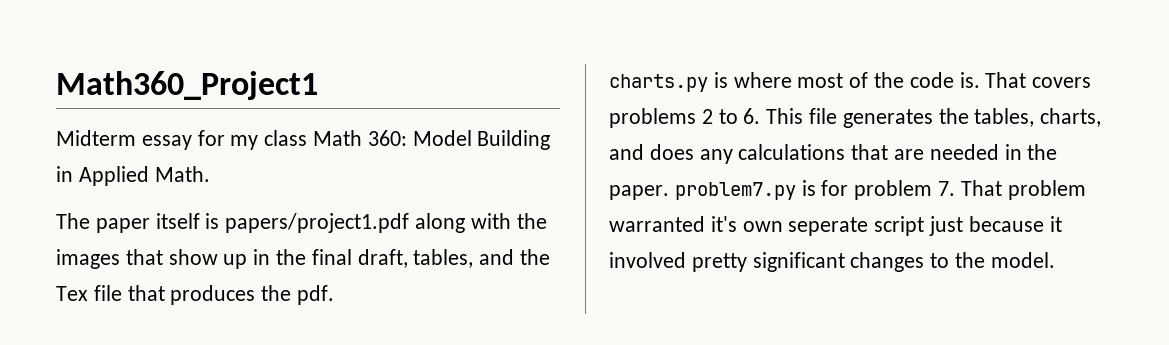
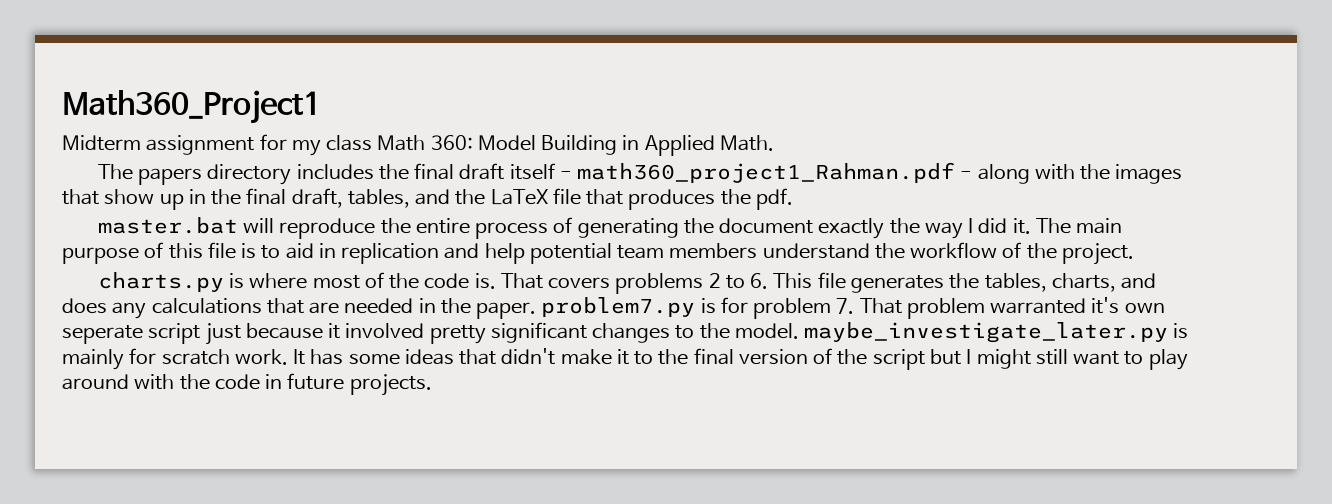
- Midterm essay for my class Math 360: Model Building in Applied Math.
+ Midterm assignment for my class Math 360: Model Building in Applied Math.
- The paper itself is papers/project1.pdf along with the images that show up in the final draft, tables, and the Tex file that produces the pdf.
+ The papers directory includes the final draft itself - math360_project1_Rahman.pdf - along with the images that show up in the final draft, tables, and the LaTeX file that produces the pdf.
+ master.bat will reproduce the entire process of generating the document exactly the way I did it. The main purpose of this file is to aid in replication and help potential team members understand the workflow of the project.
- That covers problems 2 to 6. This file generates the tables, charts, and does any calculations that are needed in the paper. problem7.py is for problem 7. That problem warranted it's own seperate script just because it involved pretty significant changes to the model.
+ That covers problems 2 to 6. This file generates the tables, charts, and does any calculations that are needed in the paper. problem7.py is for problem 7. That problem warranted it's own seperate script just because it involved pretty significant changes to the model. maybe_investigate_later.py is mainly for scratch work. It has some ideas that didn't make it to the final version of the script but I might still want to play around with the code in future projects.

